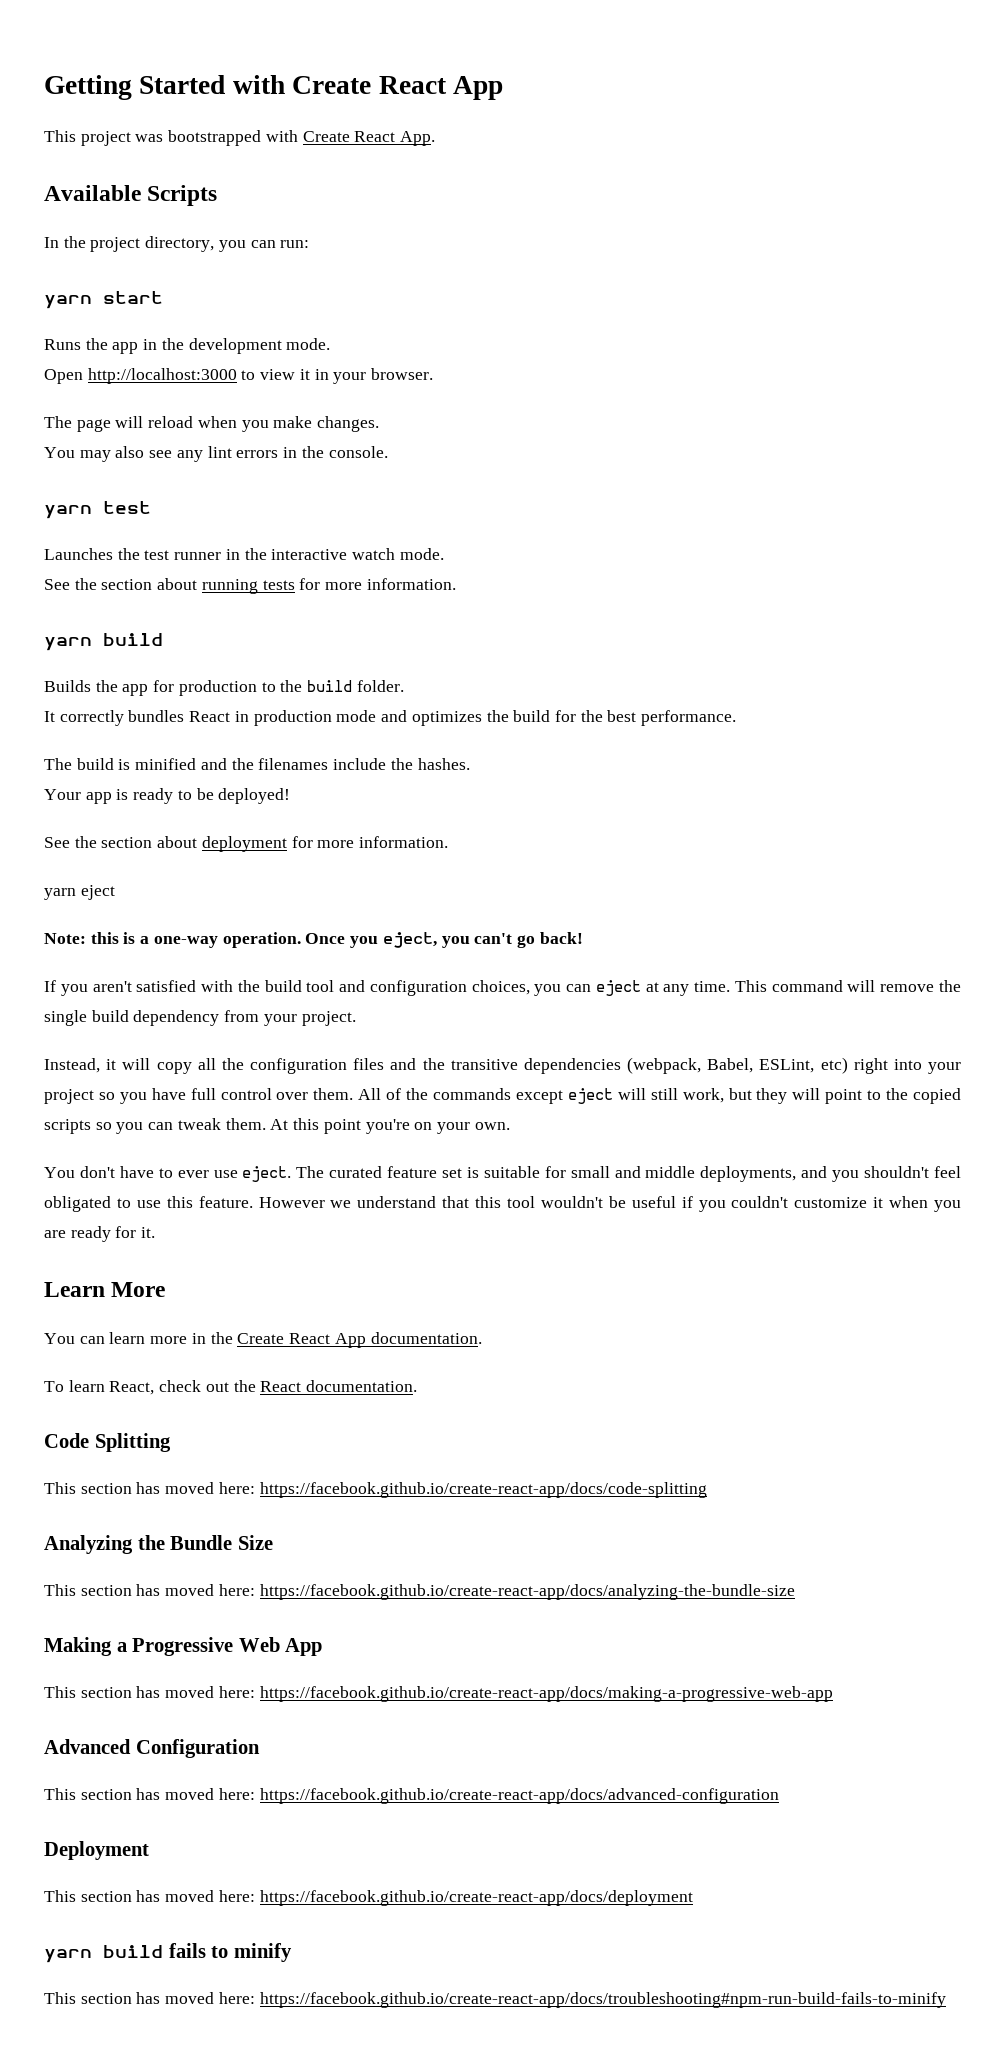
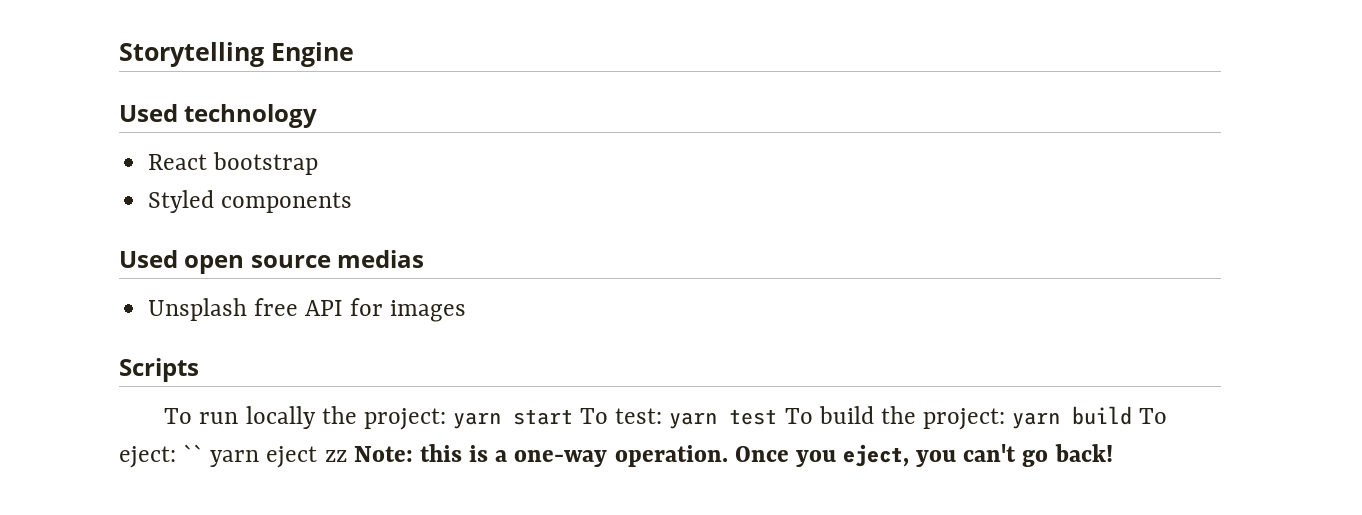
- Getting Started with Create React App
- This project was bootstrapped with Create React App.
- Available Scripts
- In the project directory, you can run:
- yarn start
- Runs the app in the development mode.
- Open http://localhost:3000 to view it in your browser.
- The page will reload when you make changes.
- You may also see any lint errors in the console.
- yarn test
- Launches the test runner in the interactive watch mode.
- See the section about running tests for more information.
- yarn build
- Builds the app for production to the build folder.
- It correctly bundles React in production mode and optimizes the build for the best performance.
- The build is minified and the filenames include the hashes.
- Your app is ready to be deployed!
- See the section about deployment for more information.
- yarn eject
- Note: this is a one-way operation.
+ Storytelling Engine
+ Used technology
+ React bootstrap
+ Styled components
+ Used open source medias
+ Unsplash free API for images
+ Scripts
+ To run locally the project: yarn start To test: yarn test To build the project: yarn build To eject: `` yarn eject zz Note: this is a one-way operation.
- If you aren't satisfied with the build tool and configuration choices, you can eject at any time. This command will remove the single build dependency from your project.
- Instead, it will copy all the configuration files and the transitive dependencies (webpack, Babel, ESLint, etc) right into your project so you have full control over them. All of the commands except eject will still work, but they will point to the copied scripts so you can tweak them. At this point you're on your own.
- You don't have to ever use eject. The curated feature set is suitable for small and middle deployments, and you shouldn't feel obligated to use this feature. However we understand that this tool wouldn't be useful if you couldn't customize it when you are ready for it.
- Learn More
- You can learn more in the Create React App documentation.
- To learn React, check out the React documentation.
- Code Splitting
- This section has moved here: https://facebook.github.io/create-react-app/docs/code-splitting
- Analyzing the Bundle Size
- This section has moved here: https://facebook.github.io/create-react-app/docs/analyzing-the-bundle-size
- Making a Progressive Web App
- This section has moved here: https://facebook.github.io/create-react-app/docs/making-a-progressive-web-app
- Advanced Configuration
- This section has moved here: https://facebook.github.io/create-react-app/docs/advanced-configuration
- Deployment
- This section has moved here: https://facebook.github.io/create-react-app/docs/deployment
- yarn build fails to minify
- This section has moved here: https://facebook.github.io/create-react-app/docs/troubleshooting#npm-run-build-fails-to-minify

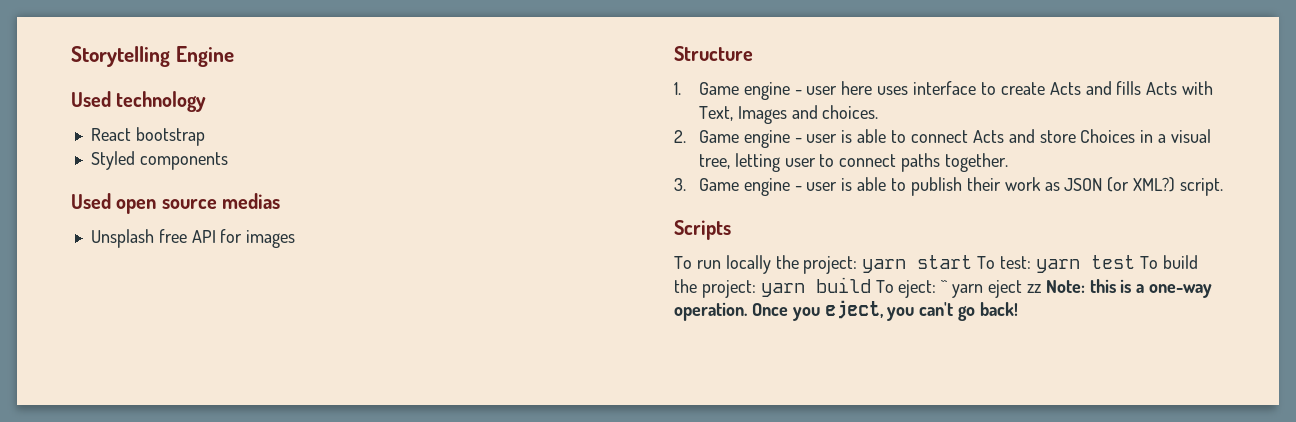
+ Structure
+ 1. Game engine - user here uses interface to create Acts and fills Acts with Text, Images and choices.
+ 2. Game engine - user is able to connect Acts and store Choices in a visual tree, letting user to connect paths together.
+ 3. Game engine - user is able to publish their work as JSON (or XML?) script.

